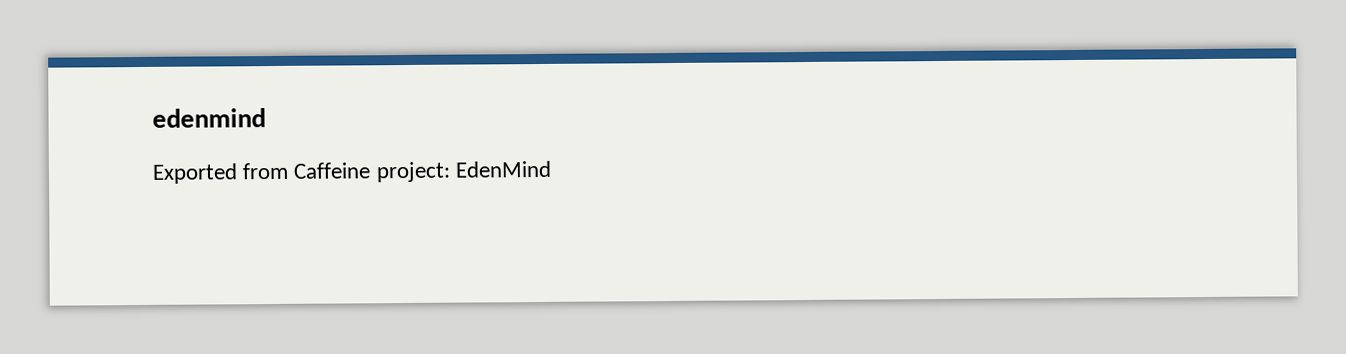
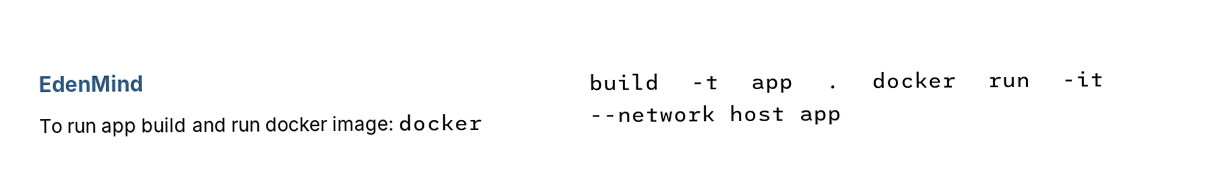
- edenmind
- Exported from Caffeine project: EdenMind
+ EdenMind
+ To run app build and run docker image: docker build -t app . docker run -it --network host app

